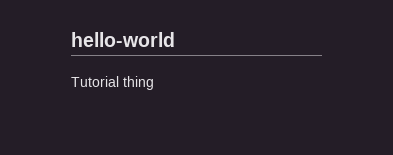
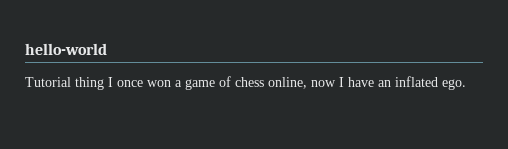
- Tutorial thing
+ Tutorial thing I once won a game of chess online, now I have an inflated ego.

